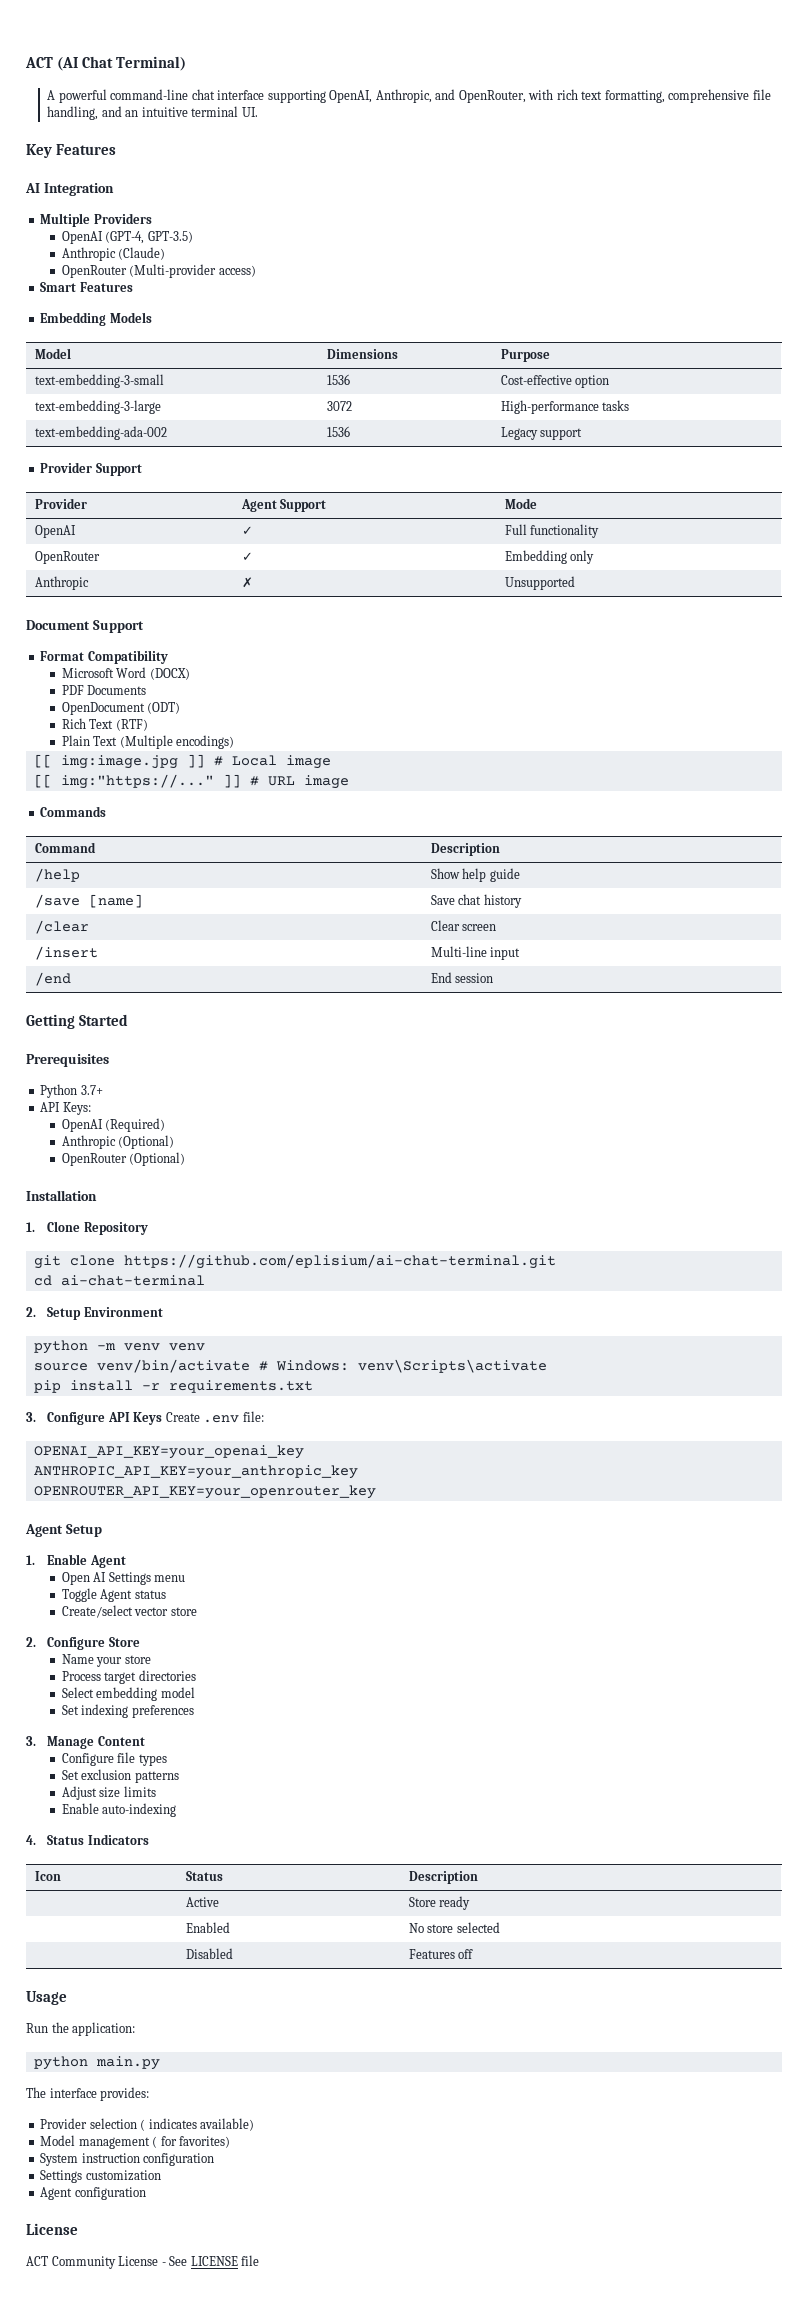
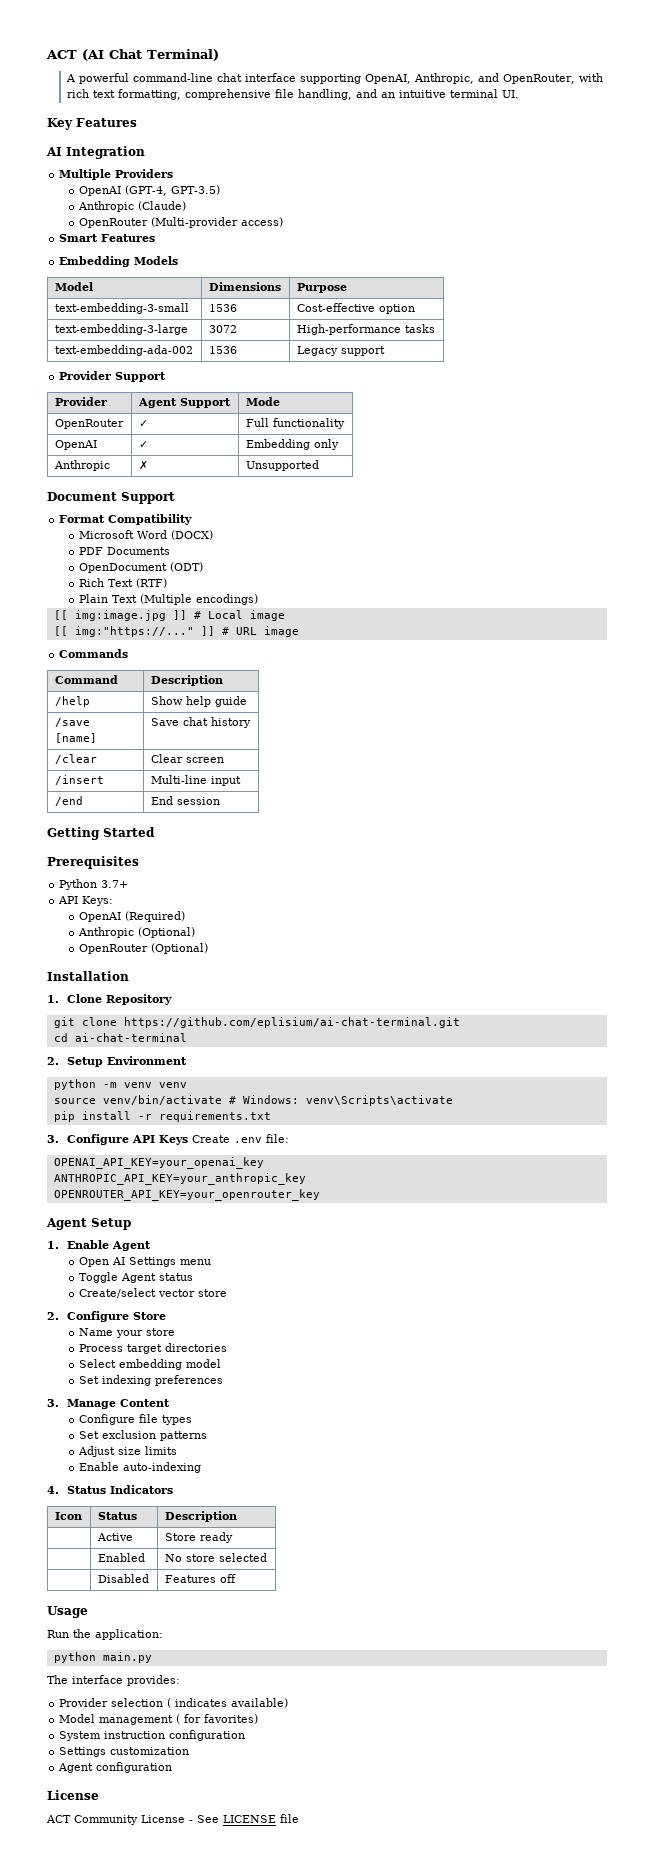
- OpenAI | ✓ | Full functionality
+ OpenRouter | ✓ | Full functionality
- OpenRouter | ✓ | Embedding only
+ OpenAI | ✓ | Embedding only

